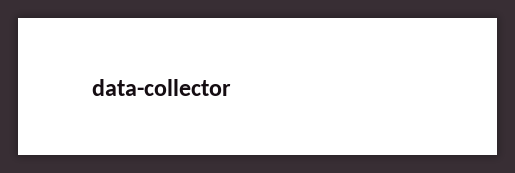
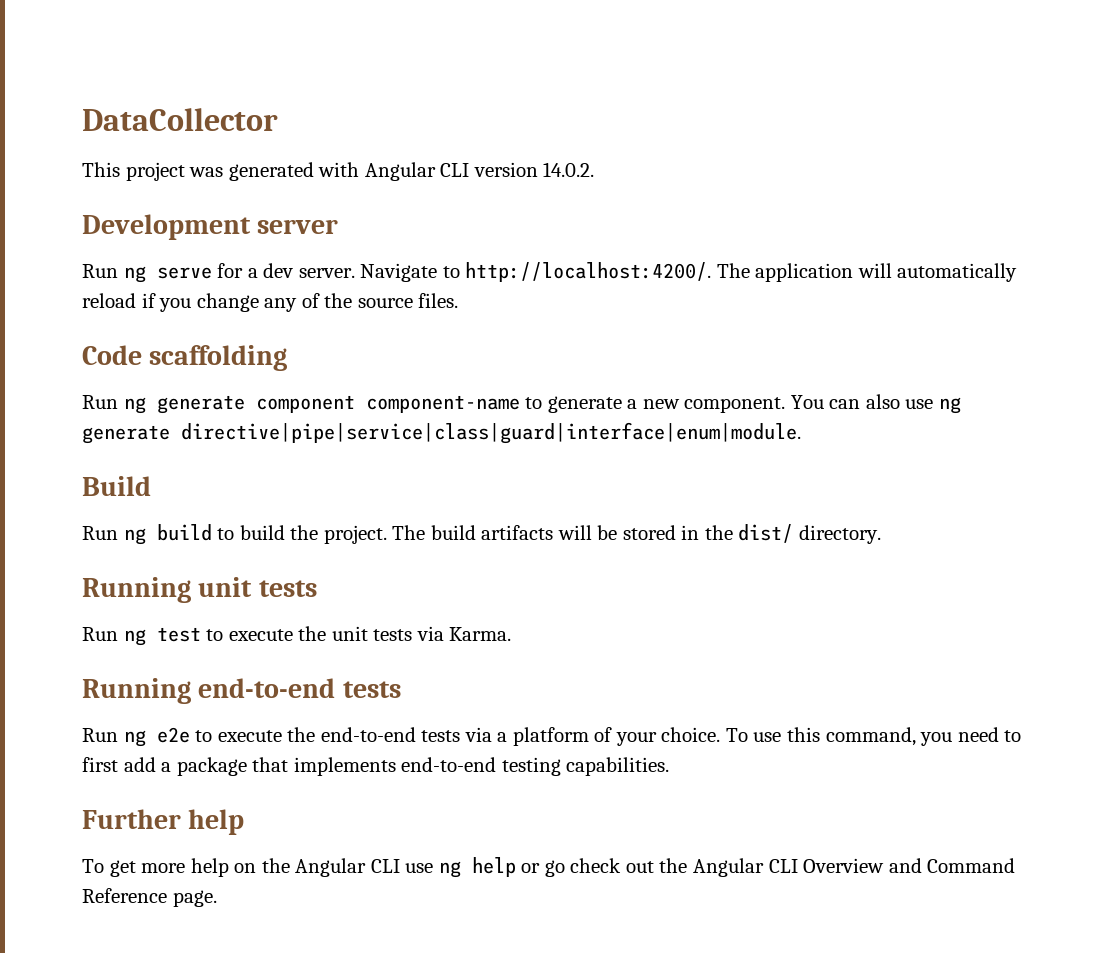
- data-collector
+ DataCollector
+ This project was generated with Angular CLI version 14.0.2.
+ Development server
+ Run ng serve for a dev server. Navigate to http://localhost:4200/. The application will automatically reload if you change any of the source files.
+ Code scaffolding
+ Run ng generate component component-name to generate a new component. You can also use ng generate directive|pipe|service|class|guard|interface|enum|module.
+ Build
+ Run ng build to build the project. The build artifacts will be stored in the dist/ directory.
+ Running unit tests
+ Run ng test to execute the unit tests via Karma.
+ Running end-to-end tests
+ Run ng e2e to execute the end-to-end tests via a platform of your choice. To use this command, you need to first add a package that implements end-to-end testing capabilities.
+ Further help
+ To get more help on the Angular CLI use ng help or go check out the Angular CLI Overview and Command Reference page.

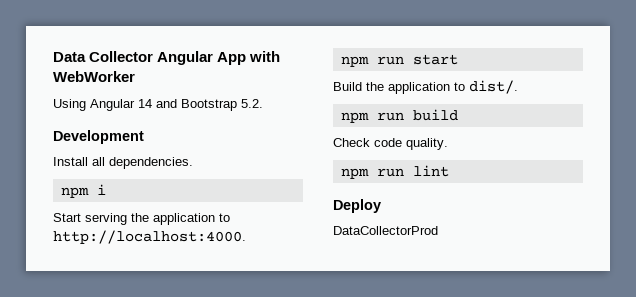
- DataCollector
- This project was generated with Angular CLI version 14.0.2.
- Development server
- Run ng serve for a dev server. Navigate to http://localhost:4200/. The application will automatically reload if you change any of the source files.
- Code scaffolding
- Run ng generate component component-name to generate a new component. You can also use ng generate directive|pipe|service|class|guard|interface|enum|module.
- Build
- Run ng build to build the project. The build artifacts will be stored in the dist/ directory.
- Running unit tests
- Run ng test to execute the unit tests via Karma.
- Running end-to-end tests
- Run ng e2e to execute the end-to-end tests via a platform of your choice. To use this command, you need to first add a package that implements end-to-end testing capabilities.
- Further help
- To get more help on the Angular CLI use ng help or go check out the Angular CLI Overview and Command Reference page.
+ Data Collector Angular App with WebWorker
+ Using Angular 14 and Bootstrap 5.2.
+ Development
+ Install all dependencies.
+ npm i
+ Start serving the application to http://localhost:4000.
+ npm run start
+ Build the application to dist/.
+ npm run build
+ Check code quality.
+ npm run lint
+ Deploy
+ DataCollectorProd

